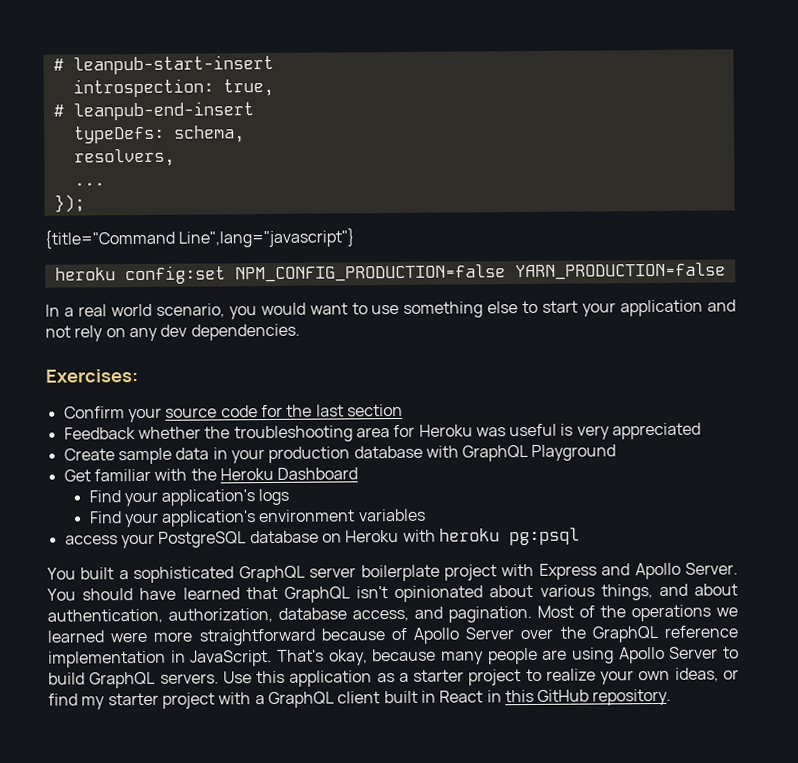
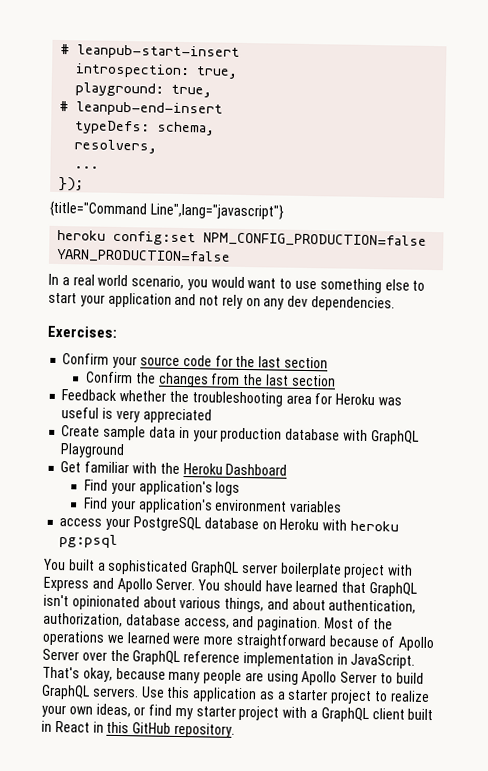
+ playground: true,
+ Confirm the changes from the last section

